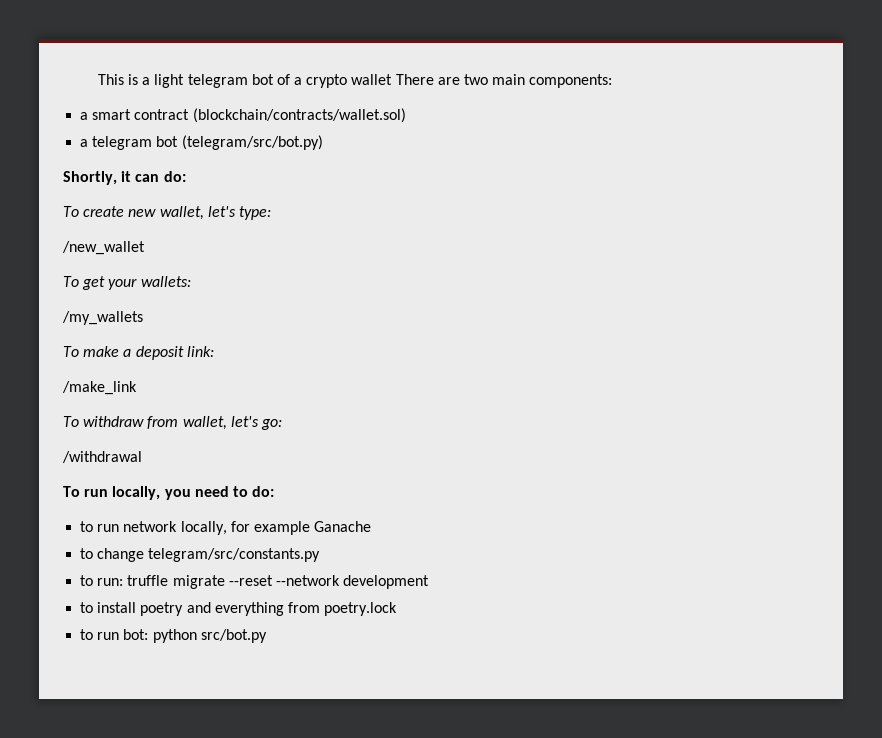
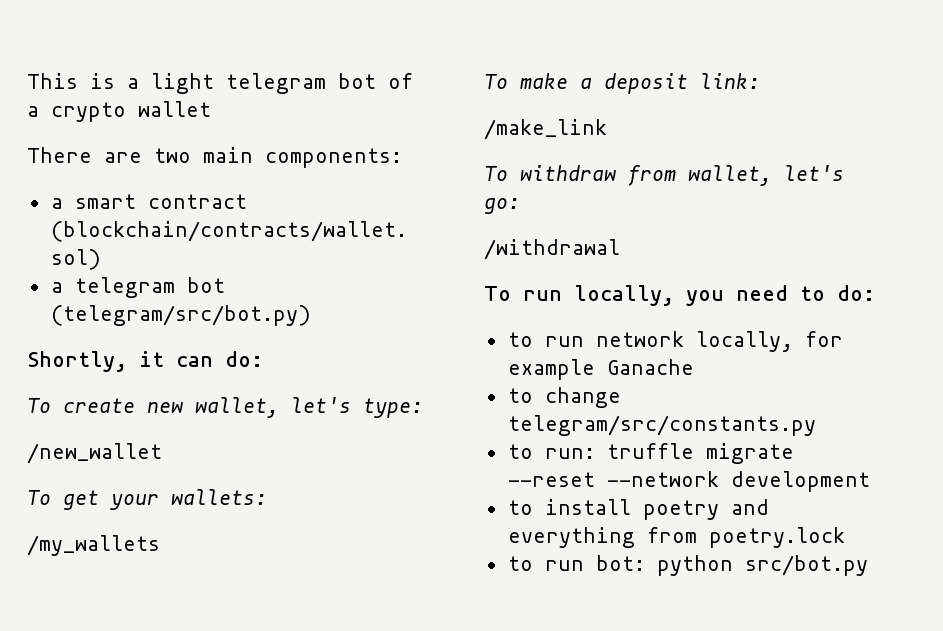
- This is a light telegram bot of a crypto wallet There are two main components:
+ This is a light telegram bot of a crypto wallet
+ There are two main components:

